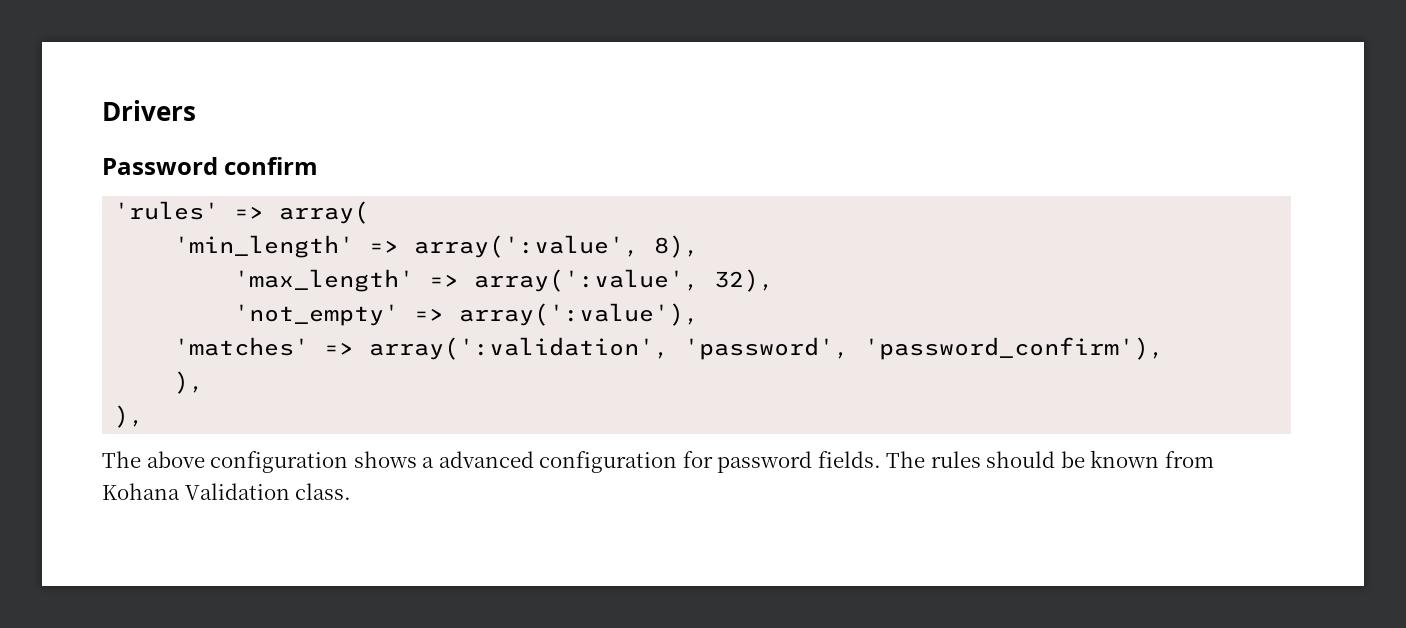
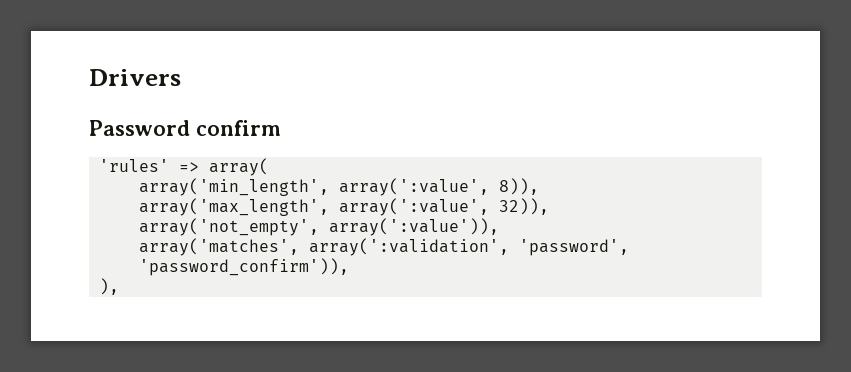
- 'min_length' => array(':value', 8),
- 'max_length' => array(':value', 32),
- 'not_empty' => array(':value'),
- 'matches' => array(':validation', 'password', 'password_confirm'),
+ array('min_length', array(':value', 8)),
+ array('max_length', array(':value', 32)),
+ array('not_empty', array(':value')),
+ array('matches', array(':validation', 'password', 'password_confirm')),
  ),
- ),
- The above configuration shows a advanced configuration for password fields. The rules should be known from Kohana Validation class.

